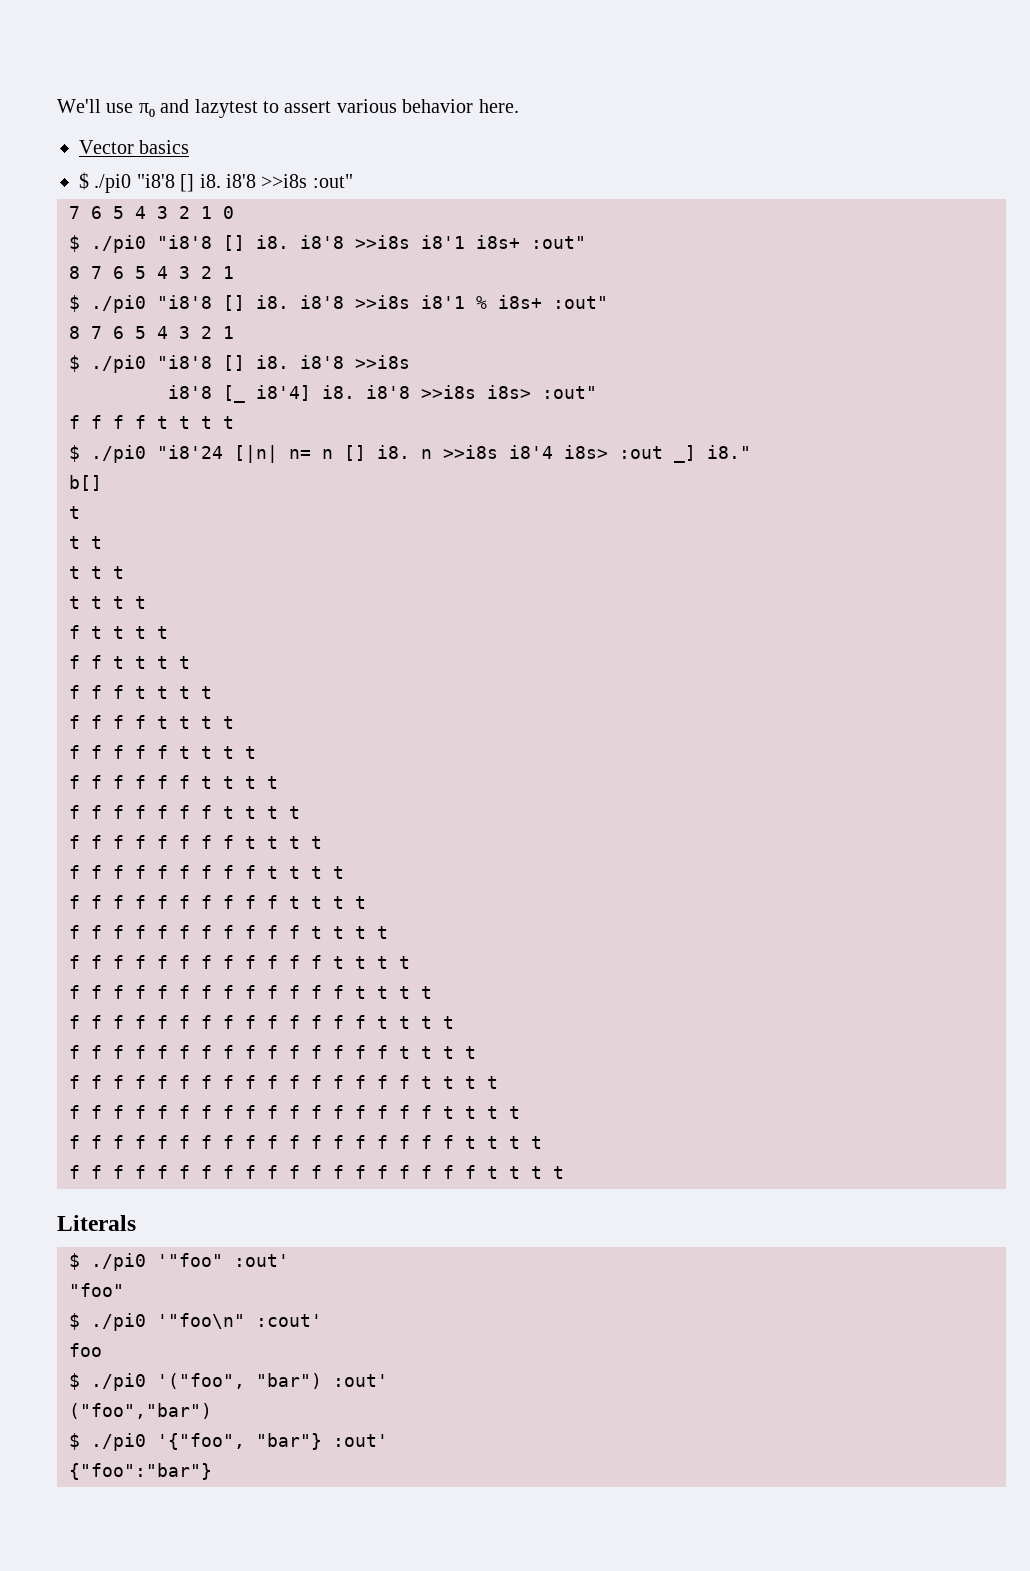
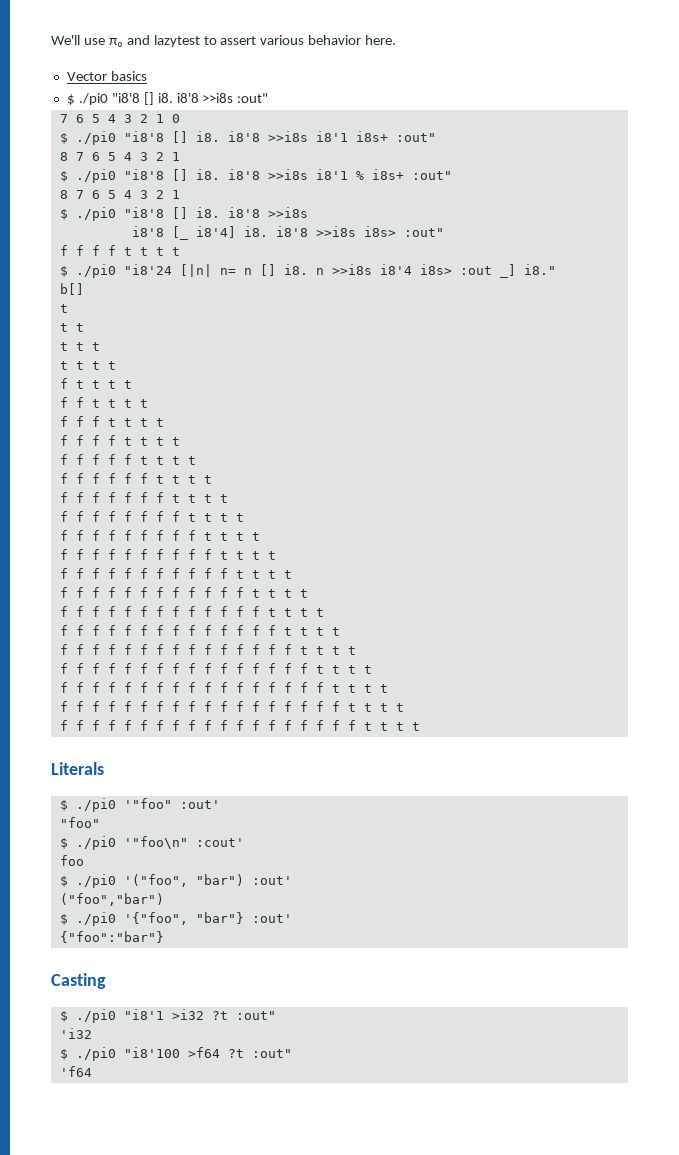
+ Casting
+ $ ./pi0 "i8'1 >i32 ?t :out"
+ 'i32
+ $ ./pi0 "i8'100 >f64 ?t :out"
+ 'f64

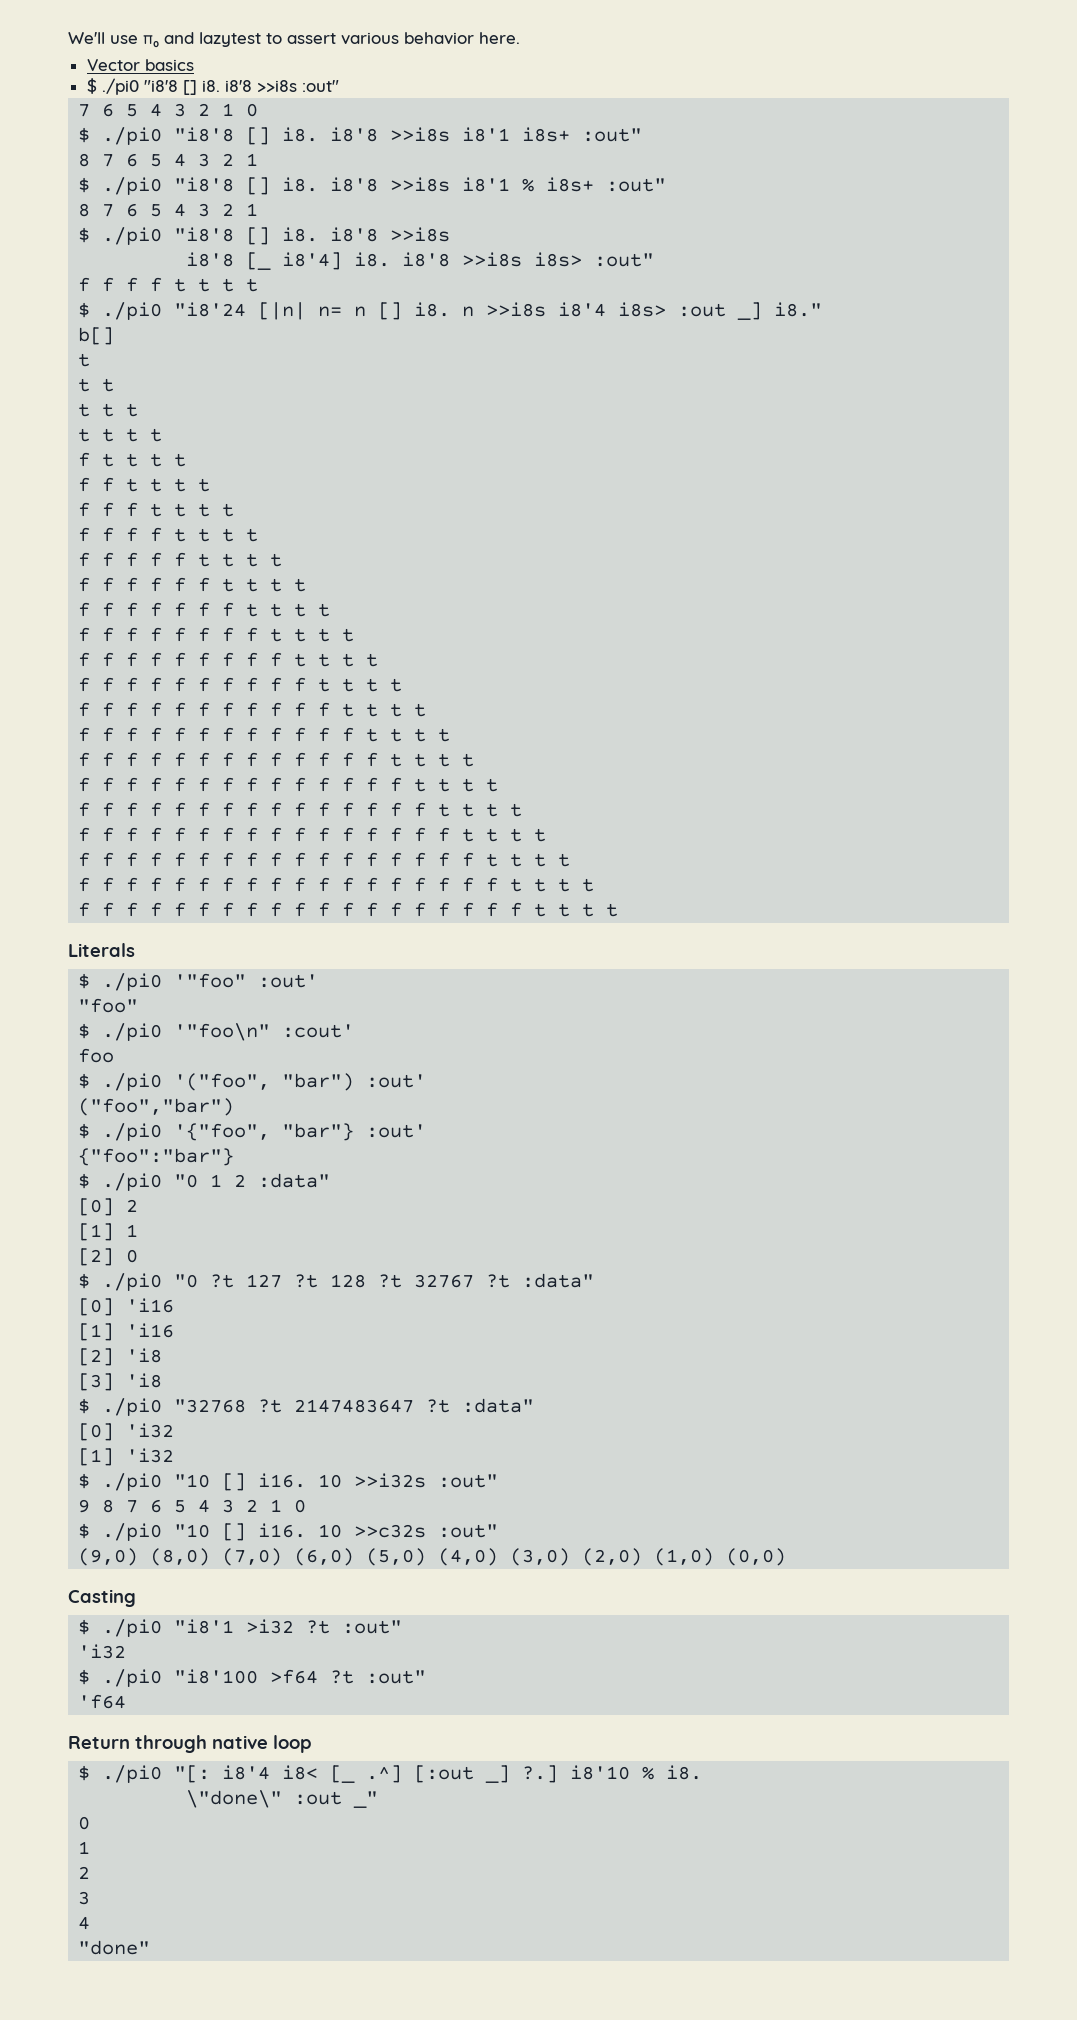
+ $ ./pi0 "0 1 2 :data"
+ [0] 2
+ [1] 1
+ [2] 0
+ $ ./pi0 "0 ?t 127 ?t 128 ?t 32767 ?t :data"
+ [0] 'i16
+ [1] 'i16
+ [2] 'i8
+ [3] 'i8
+ $ ./pi0 "32768 ?t 2147483647 ?t :data"
+ [0] 'i32
+ [1] 'i32
+ $ ./pi0 "10 [] i16. 10 >>i32s :out"
+ 9 8 7 6 5 4 3 2 1 0
+ $ ./pi0 "10 [] i16. 10 >>c32s :out"
+ (9,0) (8,0) (7,0) (6,0) (5,0) (4,0) (3,0) (2,0) (1,0) (0,0)
+ Return through native loop
+ $ ./pi0 "[: i8'4 i8< [_ .^] [:out _] ?.] i8'10 % i8.
+ \"done\" :out _"
+ 0
+ 1
+ 2
+ 3
+ 4
+ "done"

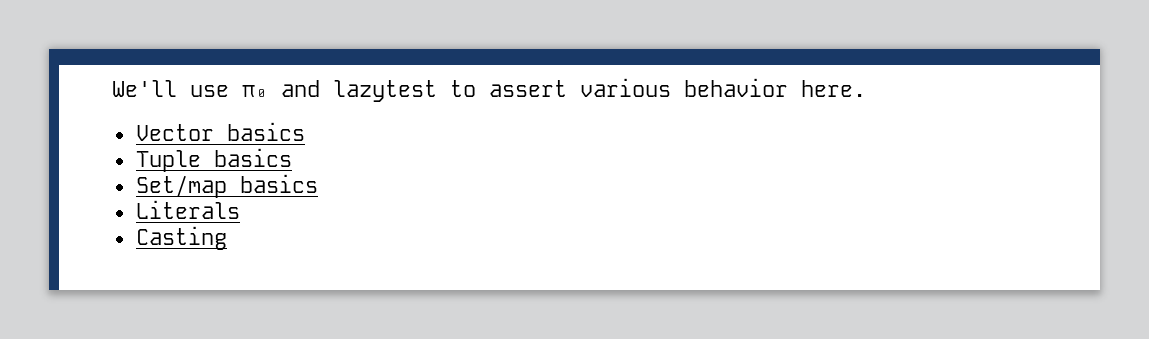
- $ ./pi0 "i8'8 [] i8. i8'8 >>i8s :out"
- 7 6 5 4 3 2 1 0
- $ ./pi0 "i8'8 [] i8. i8'8 >>i8s i8'1 i8s+ :out"
- 8 7 6 5 4 3 2 1
- $ ./pi0 "i8'8 [] i8. i8'8 >>i8s i8'1 % i8s+ :out"
- 8 7 6 5 4 3 2 1
- $ ./pi0 "i8'8 [] i8. i8'8 >>i8s
- i8'8 [_ i8'4] i8. i8'8 >>i8s i8s> :out"
- f f f f t t t t
- $ ./pi0 "i8'24 [|n| n= n [] i8. n >>i8s i8'4 i8s> :out _] i8."
- b[]
- t
- t t
- t t t
- t t t t
- f t t t t
- f f t t t t
- f f f t t t t
- f f f f t t t t
- f f f f f t t t t
- f f f f f f t t t t
- f f f f f f f t t t t
- f f f f f f f f t t t t
- f f f f f f f f f t t t t
- f f f f f f f f f f t t t t
- f f f f f f f f f f f t t t t
- f f f f f f f f f f f f t t t t
- f f f f f f f f f f f f f t t t t
- f f f f f f f f f f f f f f t t t t
- f f f f f f f f f f f f f f f t t t t
- f f f f f f f f f f f f f f f f t t t t
- f f f f f f f f f f f f f f f f f t t t t
- f f f f f f f f f f f f f f f f f f t t t t
- f f f f f f f f f f f f f f f f f f f t t t t
+ Tuple basics
+ Set/map basics
  Literals
- $ ./pi0 '"foo" :out'
- "foo"
- $ ./pi0 '"foo\n" :cout'
- foo
- $ ./pi0 '("foo", "bar") :out'
- ("foo","bar")
- $ ./pi0 '{"foo", "bar"} :out'
- {"foo":"bar"}
- $ ./pi0 "0 1 2 :data"
- [0] 2
- [1] 1
- [2] 0
- $ ./pi0 "0 ?t 127 ?t 128 ?t 32767 ?t :data"
- [0] 'i16
- [1] 'i16
- [2] 'i8
- [3] 'i8
- $ ./pi0 "32768 ?t 2147483647 ?t :data"
- [0] 'i32
- [1] 'i32
- $ ./pi0 "10 [] i16. 10 >>i32s :out"
- 9 8 7 6 5 4 3 2 1 0
- $ ./pi0 "10 [] i16. 10 >>c32s :out"
- (9,0) (8,0) (7,0) (6,0) (5,0) (4,0) (3,0) (2,0) (1,0) (0,0)
  Casting
- $ ./pi0 "i8'1 >i32 ?t :out"
- 'i32
- $ ./pi0 "i8'100 >f64 ?t :out"
- 'f64
- Return through native loop
- $ ./pi0 "[: i8'4 i8< [_ .^] [:out _] ?.] i8'10 % i8.
- \"done\" :out _"
- 0
- 1
- 2
- 3
- 4
- "done"

